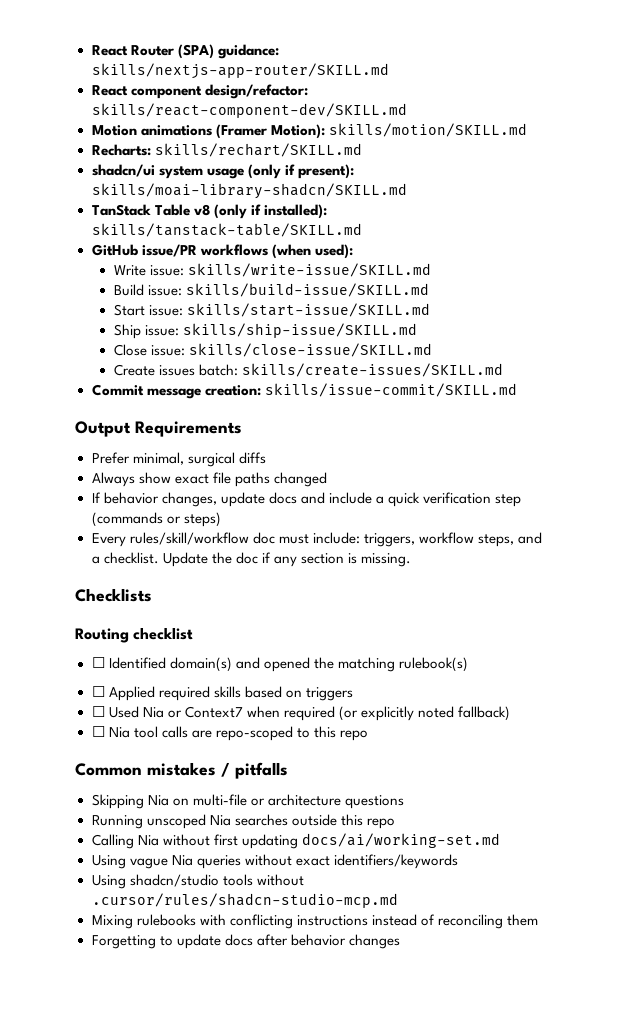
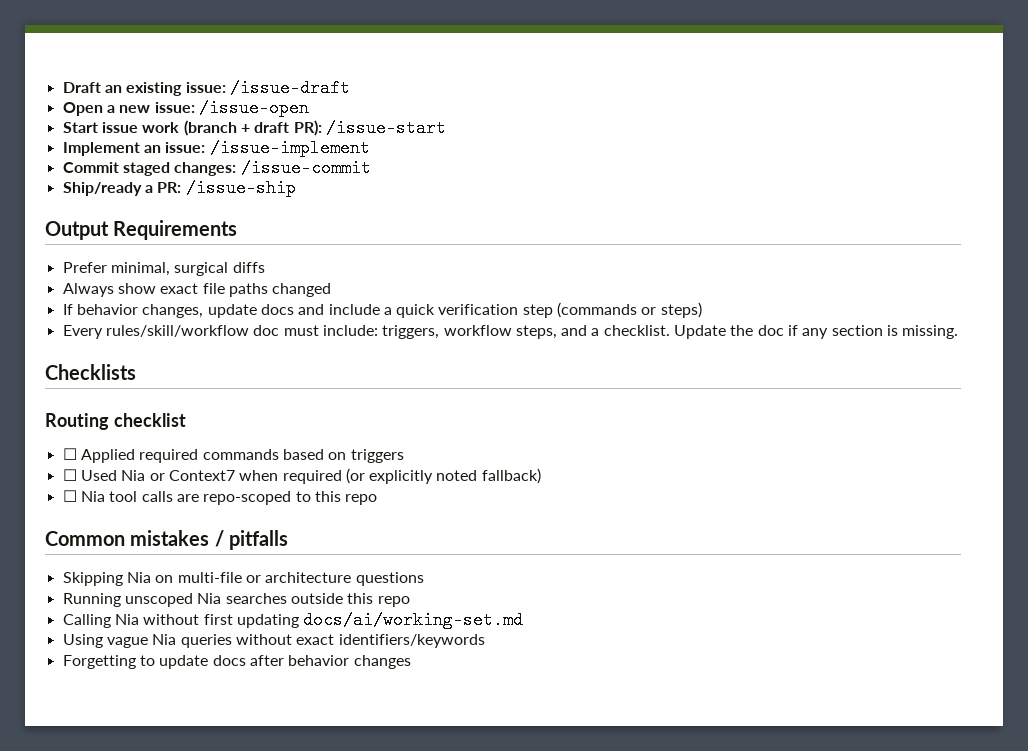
- React Router (SPA) guidance: skills/nextjs-app-router/SKILL.md
- React component design/refactor: skills/react-component-dev/SKILL.md
- Motion animations (Framer Motion): skills/motion/SKILL.md
- Recharts: skills/rechart/SKILL.md
- shadcn/ui system usage (only if present): skills/moai-library-shadcn/SKILL.md
- TanStack Table v8 (only if installed): skills/tanstack-table/SKILL.md
- GitHub issue/PR workflows (when used):
- Write issue: skills/write-issue/SKILL.md
- Build issue: skills/build-issue/SKILL.md
- Start issue: skills/start-issue/SKILL.md
- Ship issue: skills/ship-issue/SKILL.md
- Close issue: skills/close-issue/SKILL.md
- Create issues batch: skills/create-issues/SKILL.md
- Commit message creation: skills/issue-commit/SKILL.md
+ Draft an existing issue: /issue-draft
+ Open a new issue: /issue-open
+ Start issue work (branch + draft PR): /issue-start
+ Implement an issue: /issue-implement
+ Commit staged changes: /issue-commit
+ Ship/ready a PR: /issue-ship
- ☐ Identified domain(s) and opened the matching rulebook(s)
- ☐ Applied required skills based on triggers
+ ☐ Applied required commands based on triggers
- Using shadcn/studio tools without .cursor/rules/shadcn-studio-mcp.md
- Mixing rulebooks with conflicting instructions instead of reconciling them

